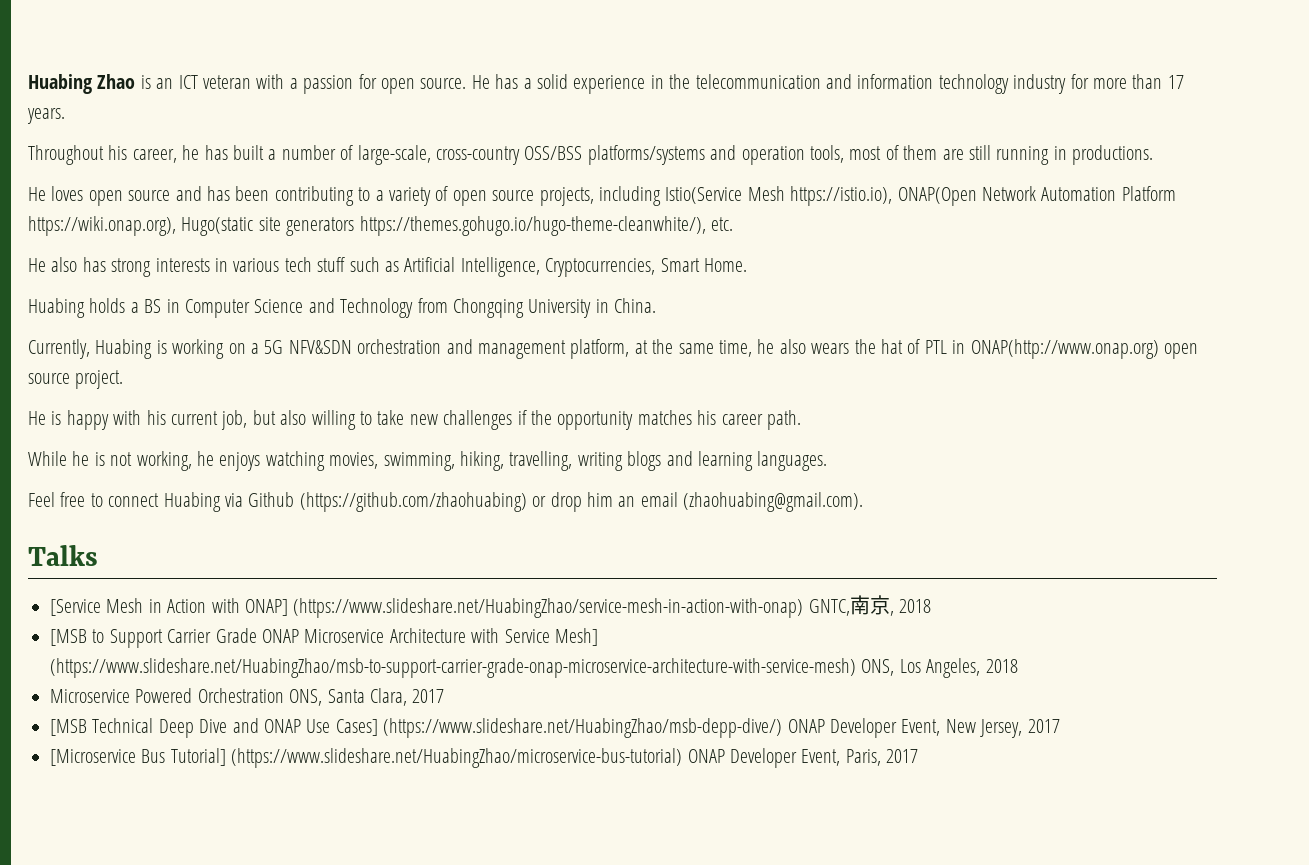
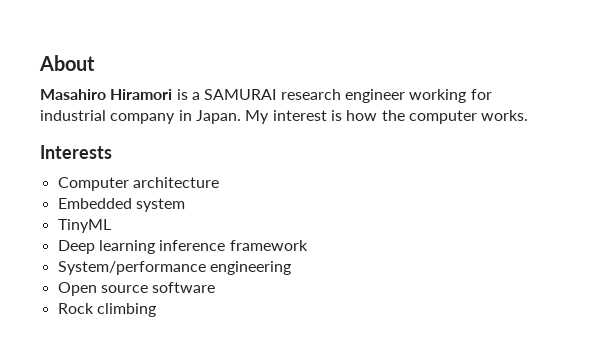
- Huabing Zhao is an ICT veteran with a passion for open source. He has a solid experience in the telecommunication and information technology industry for more than 17 years.
- Throughout his career, he has built a number of large-scale, cross-country OSS/BSS platforms/systems and operation tools, most of them are still running in productions.
- He loves open source and has been contributing to a variety of open source projects, including Istio(Service Mesh https://istio.io), ONAP(Open Network Automation Platform https://wiki.onap.org), Hugo(static site generators https://themes.gohugo.io/hugo-theme-cleanwhite/), etc.
- He also has strong interests in various tech stuff such as Artificial Intelligence, Cryptocurrencies, Smart Home.
- Huabing holds a BS in Computer Science and Technology from Chongqing University in China.
- Currently, Huabing is working on a 5G NFV&SDN orchestration and management platform, at the same time, he also wears the hat of PTL in ONAP(http://www.onap.org) open source project.
- He is happy with his current job, but also willing to take new challenges if the opportunity matches his career path.
- While he is not working, he enjoys watching movies, swimming, hiking, travelling, writing blogs and learning languages.
- Feel free to connect Huabing via Github (https://github.com/zhaohuabing) or drop him an email (zhaohuabing@gmail.com).
- Talks
- [Service Mesh in Action with ONAP] (https://www.slideshare.net/HuabingZhao/service-mesh-in-action-with-onap) GNTC,南京, 2018
- [MSB to Support Carrier Grade ONAP Microservice Architecture with Service Mesh] (https://www.slideshare.net/HuabingZhao/msb-to-support-carrier-grade-onap-microservice-architecture-with-service-mesh) ONS, Los Angeles, 2018
- Microservice Powered Orchestration ONS, Santa Clara, 2017
- [MSB Technical Deep Dive and ONAP Use Cases] (https://www.slideshare.net/HuabingZhao/msb-depp-dive/) ONAP Developer Event, New Jersey, 2017
- [Microservice Bus Tutorial] (https://www.slideshare.net/HuabingZhao/microservice-bus-tutorial) ONAP Developer Event, Paris, 2017
+ About
+ Masahiro Hiramori is a SAMURAI research engineer working for industrial company in Japan. My interest is how the computer works.
+ Interests
+ Computer architecture
+ Embedded system
+ TinyML
+ Deep learning inference framework
+ System/performance engineering
+ Open source software
+ Rock climbing

